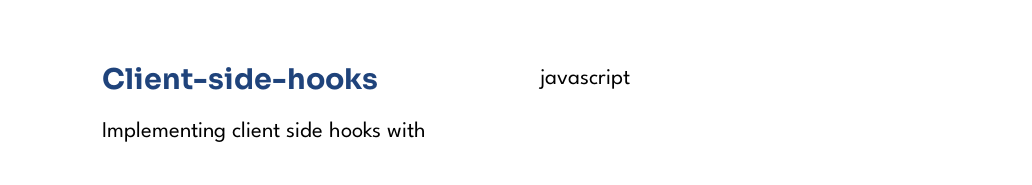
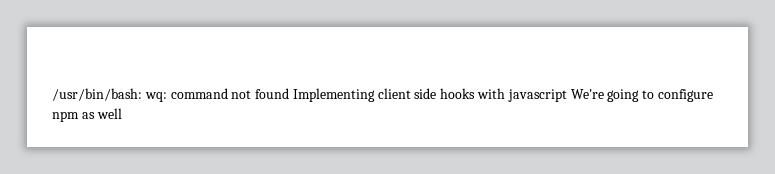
- Client-side-hooks
- Implementing client side hooks with javascript
+ /usr/bin/bash: wq: command not found Implementing client side hooks with javascript We're going to configure npm as well

